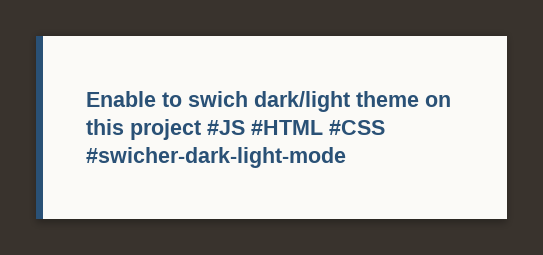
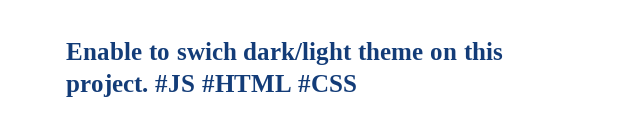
- Enable to swich dark/light theme on this project #JS #HTML #CSS #swicher-dark-light-mode
+ Enable to swich dark/light theme on this project. #JS #HTML #CSS

